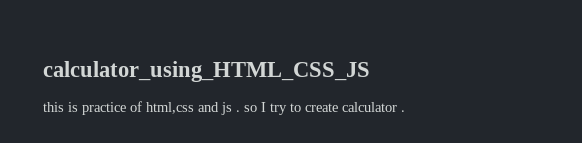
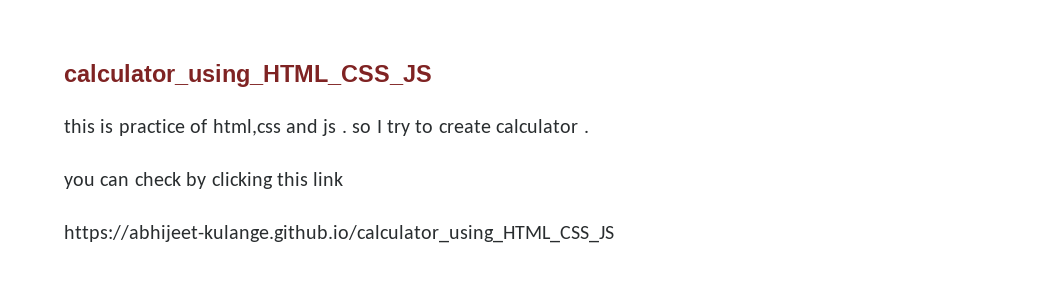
+ you can check by clicking this link
+ https://abhijeet-kulange.github.io/calculator_using_HTML_CSS_JS

